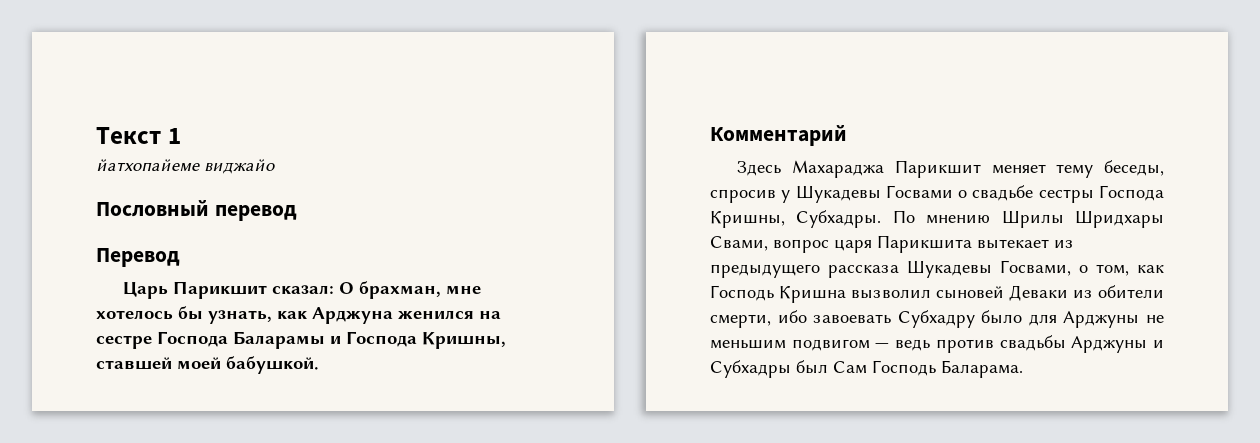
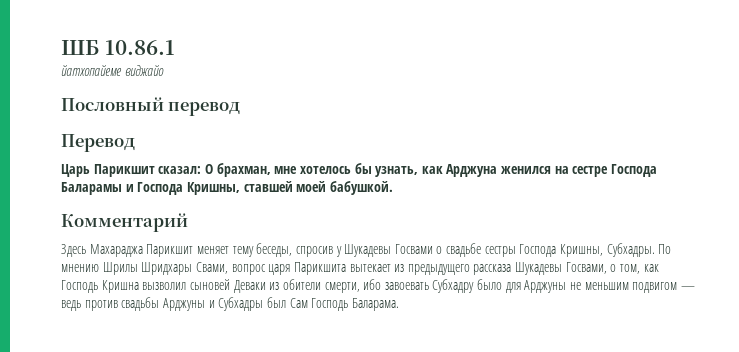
- Текст 1
+ ШБ 10.86.1

